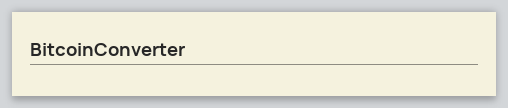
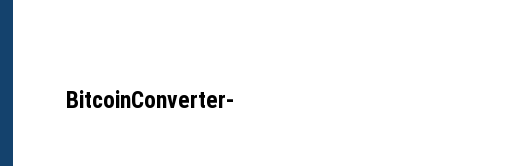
- BitcoinConverter
+ BitcoinConverter-

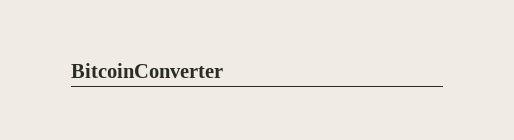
- BitcoinConverter-
+ BitcoinConverter

